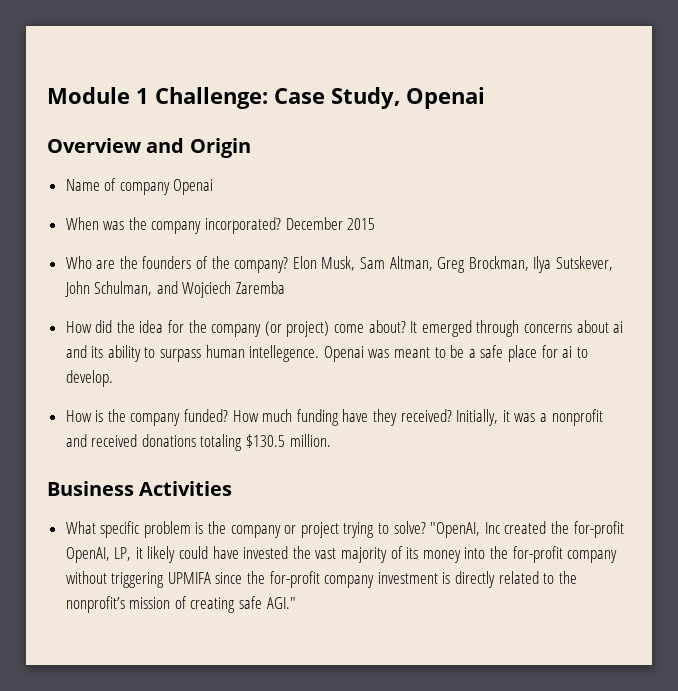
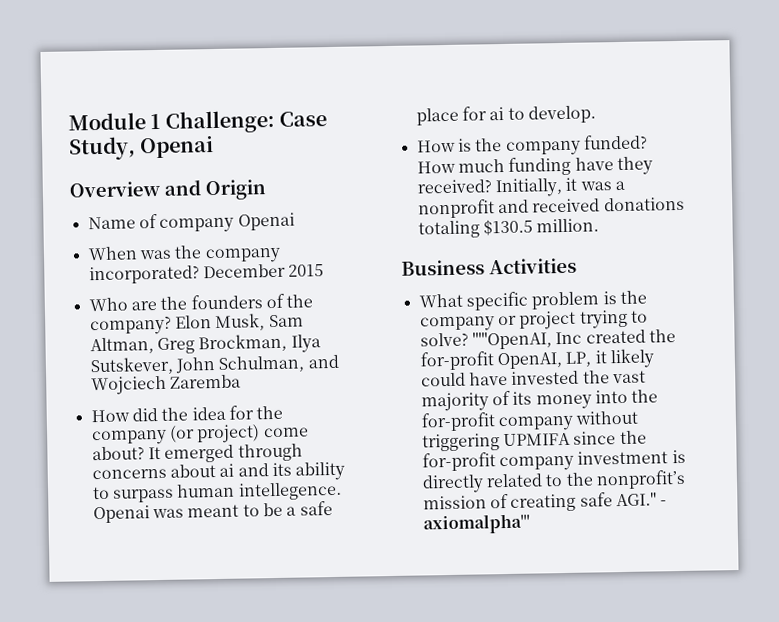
- "OpenAI, Inc created the for-profit OpenAI, LP, it likely could have invested the vast majority of its money into the for-profit company without triggering UPMIFA since the for-profit company investment is directly related to the nonprofit’s mission of creating safe AGI."
+ '''"OpenAI, Inc created the for-profit OpenAI, LP, it likely could have invested the vast majority of its money into the for-profit company without triggering UPMIFA since the for-profit company investment is directly related to the nonprofit’s mission of creating safe AGI." - axiomalpha'''

